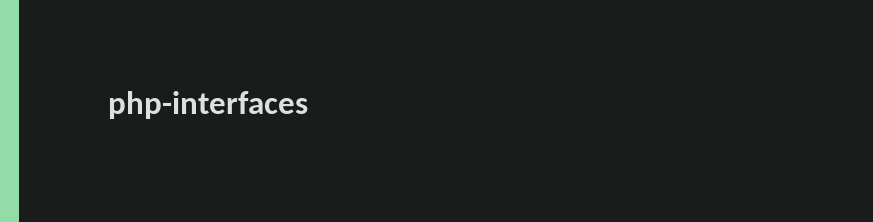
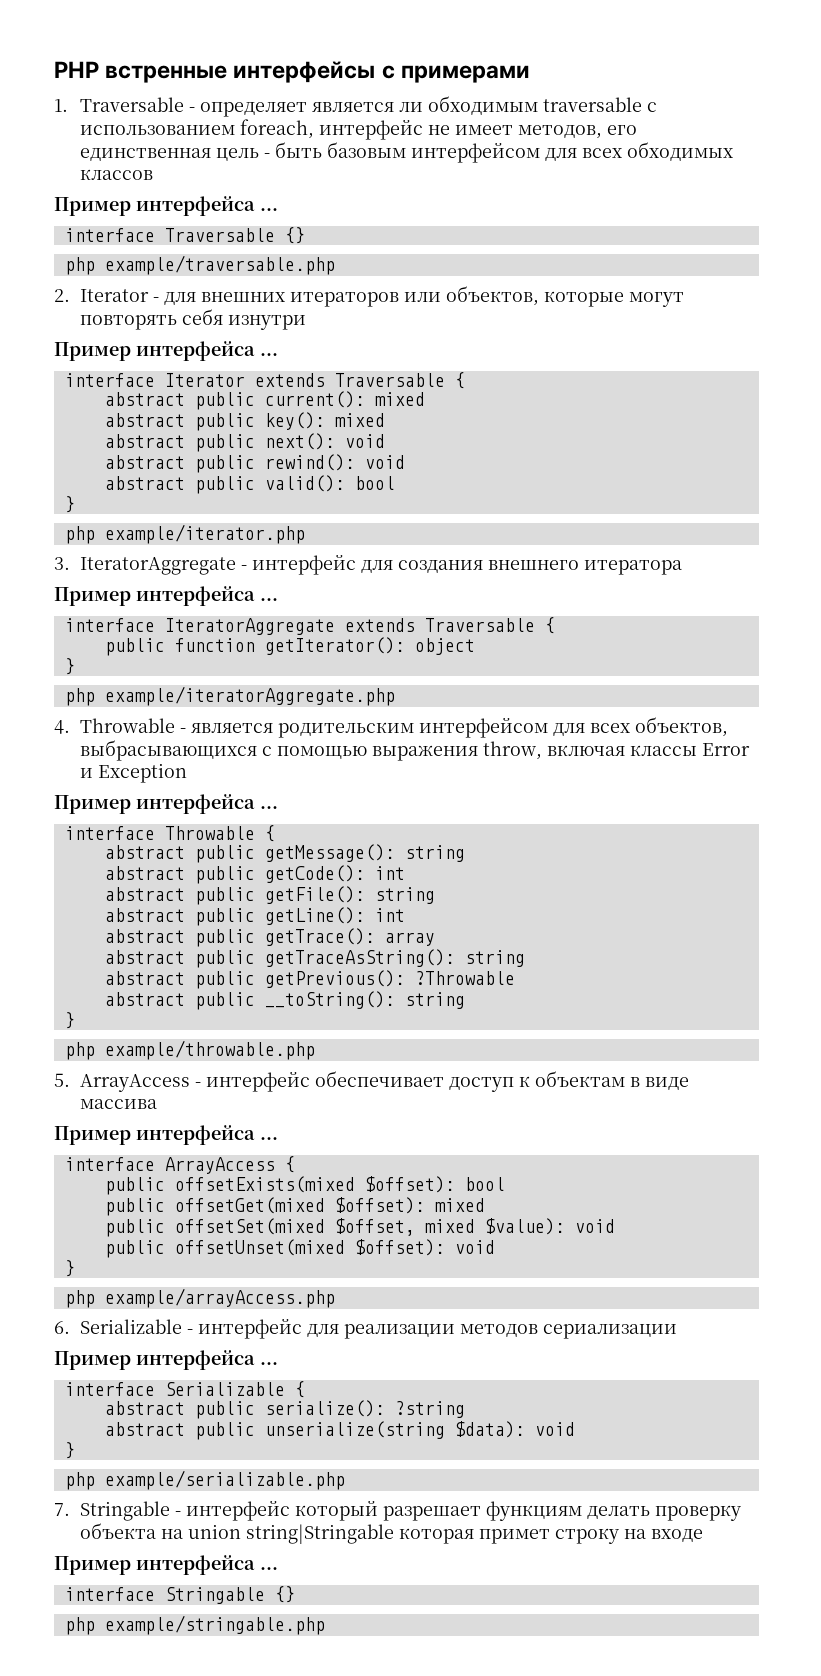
- php-interfaces
+ PHP встренные интерфейсы с примерами
+ 1. Traversable - определяет является ли обходимым traversable с использованием foreach, интерфейс не имеет методов, его единственная цель - быть базовым интерфейсом для всех обходимых классов
+ Пример интерфейса ...
+ interface Traversable {}
+ php example/traversable.php
+ 2. Iterator - для внешних итераторов или объектов, которые могут повторять себя изнутри
+ Пример интерфейса ...
+ interface Iterator extends Traversable {
+ abstract public current(): mixed
+ abstract public key(): mixed
+ abstract public next(): void
+ abstract public rewind(): void
+ abstract public valid(): bool
+ }
+ php example/iterator.php
+ 3. IteratorAggregate - интерфейс для создания внешнего итератора
+ Пример интерфейса ...
+ interface IteratorAggregate extends Traversable {
+ public function getIterator(): object
+ }
+ php example/iteratorAggregate.php
+ 4. Throwable - является родительским интерфейсом для всех объектов, выбрасывающихся с помощью выражения throw, включая классы Error и Exception
+ Пример интерфейса ...
+ interface Throwable {
+ abstract public getMessage(): string
+ abstract public getCode(): int
+ abstract public getFile(): string
+ abstract public getLine(): int
+ abstract public getTrace(): array
+ abstract public getTraceAsString(): string
+ abstract public getPrevious(): ?Throwable
+ abstract public __toString(): string
+ }
+ php example/throwable.php
+ 5. ArrayAccess - интерфейс обеспечивает доступ к объектам в виде массива
+ Пример интерфейса ...
+ interface ArrayAccess {
+ public offsetExists(mixed $offset): bool
+ public offsetGet(mixed $offset): mixed
+ public offsetSet(mixed $offset, mixed $value): void
+ public offsetUnset(mixed $offset): void
+ }
+ php example/arrayAccess.php
+ 6. Serializable - интерфейс для реализации методов сериализации
+ Пример интерфейса ...
+ interface Serializable {
+ abstract public serialize(): ?string
+ abstract public unserialize(string $data): void
+ }
+ php example/serializable.php
+ 7. Stringable - интерфейс который разрешает функциям делать проверку объекта на union string|Stringable которая примет строку на входе
+ Пример интерфейса ...
+ interface Stringable {}
+ php example/stringable.php

